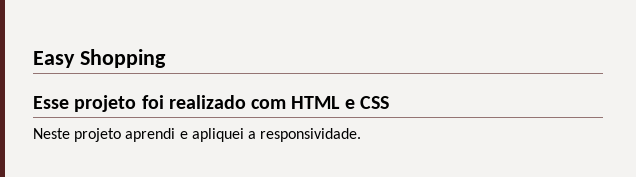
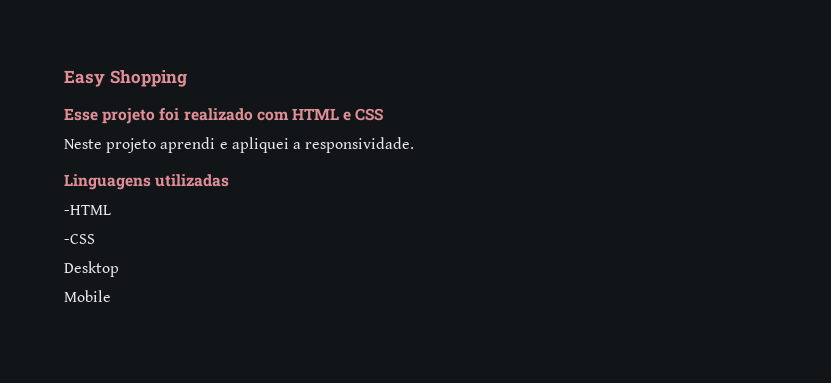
+ Linguagens utilizadas
+ -HTML
+ -CSS
+ Desktop
+ Mobile

